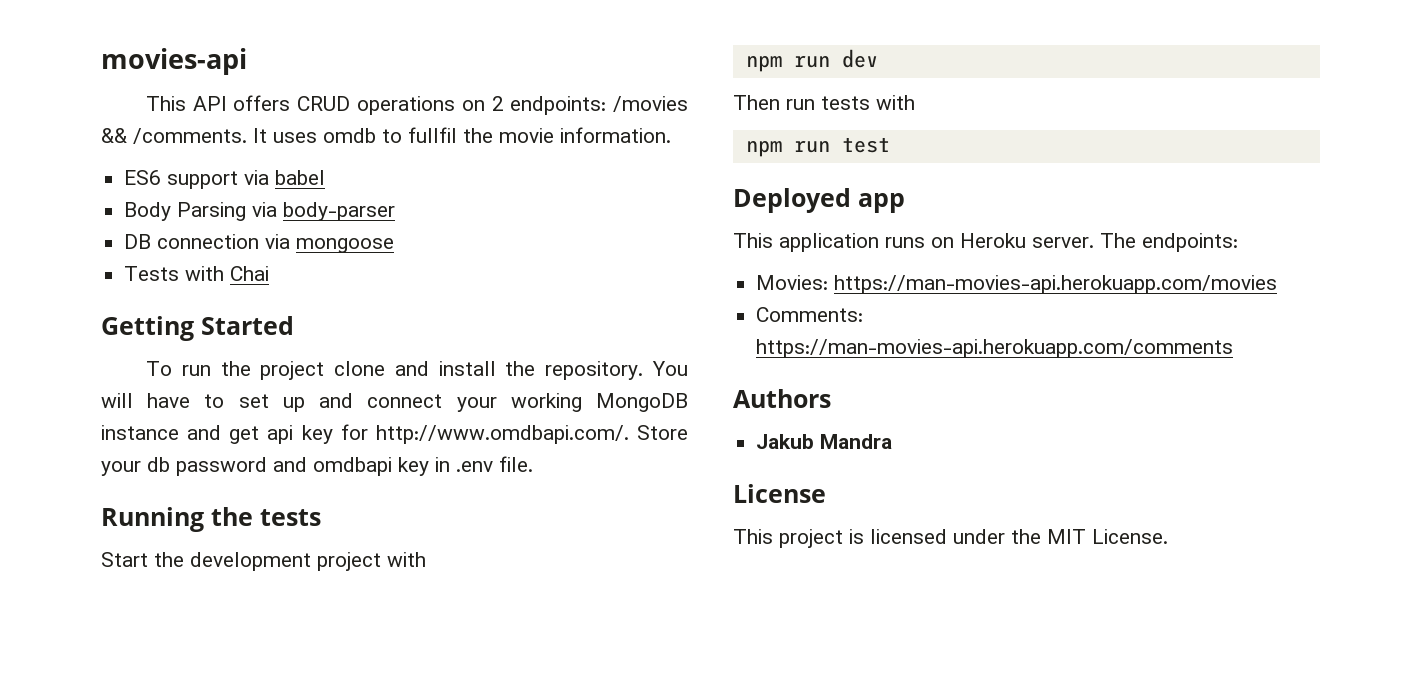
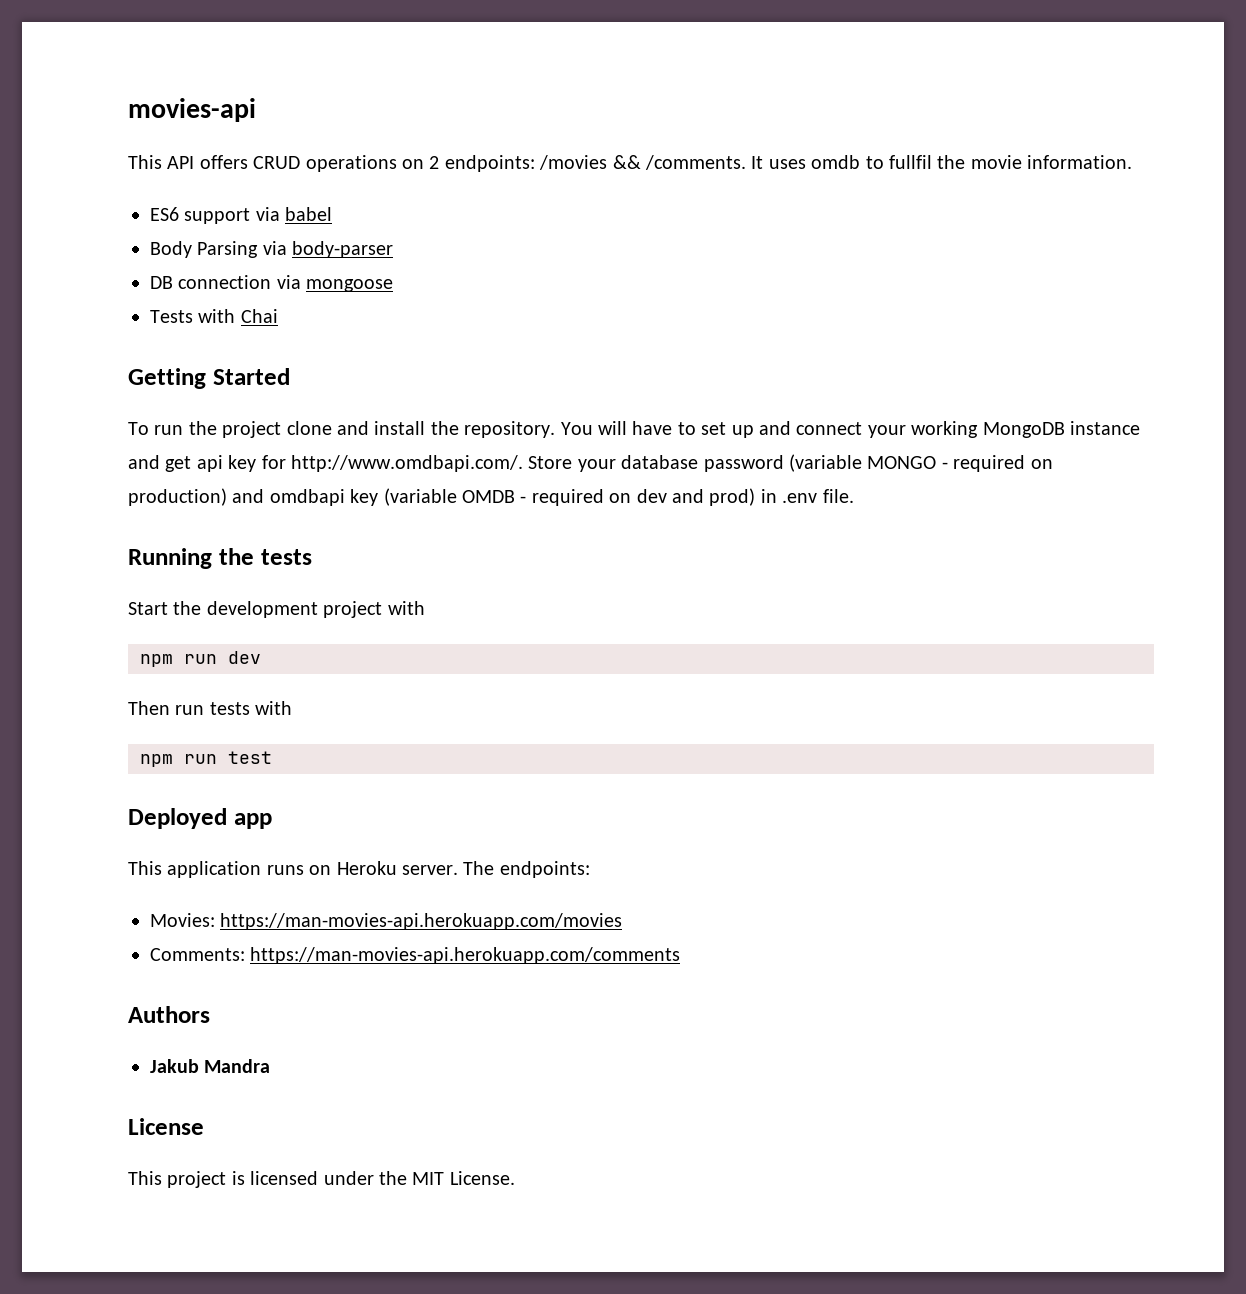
- You will have to set up and connect your working MongoDB instance and get api key for http://www.omdbapi.com/. Store your db password and omdbapi key in .env file.
+ You will have to set up and connect your working MongoDB instance and get api key for http://www.omdbapi.com/. Store your database password (variable MONGO - required on production) and omdbapi key (variable OMDB - required on dev and prod) in .env file.

